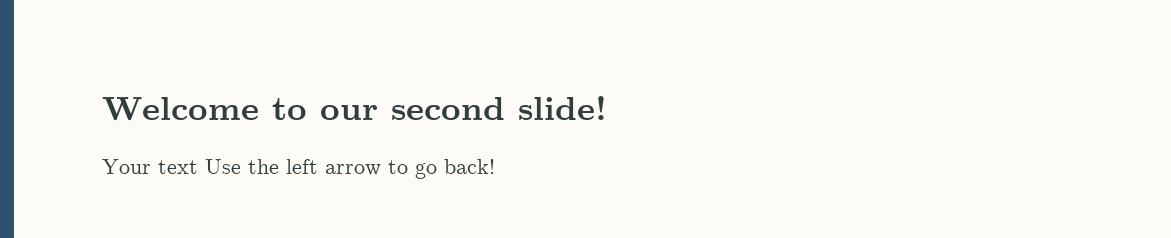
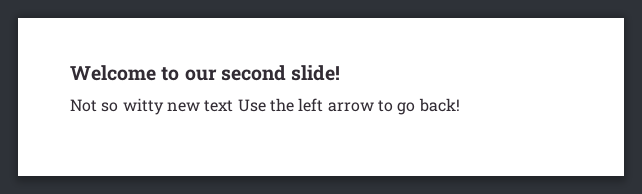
- Your text Use the left arrow to go back!
+ Not so witty new text Use the left arrow to go back!

